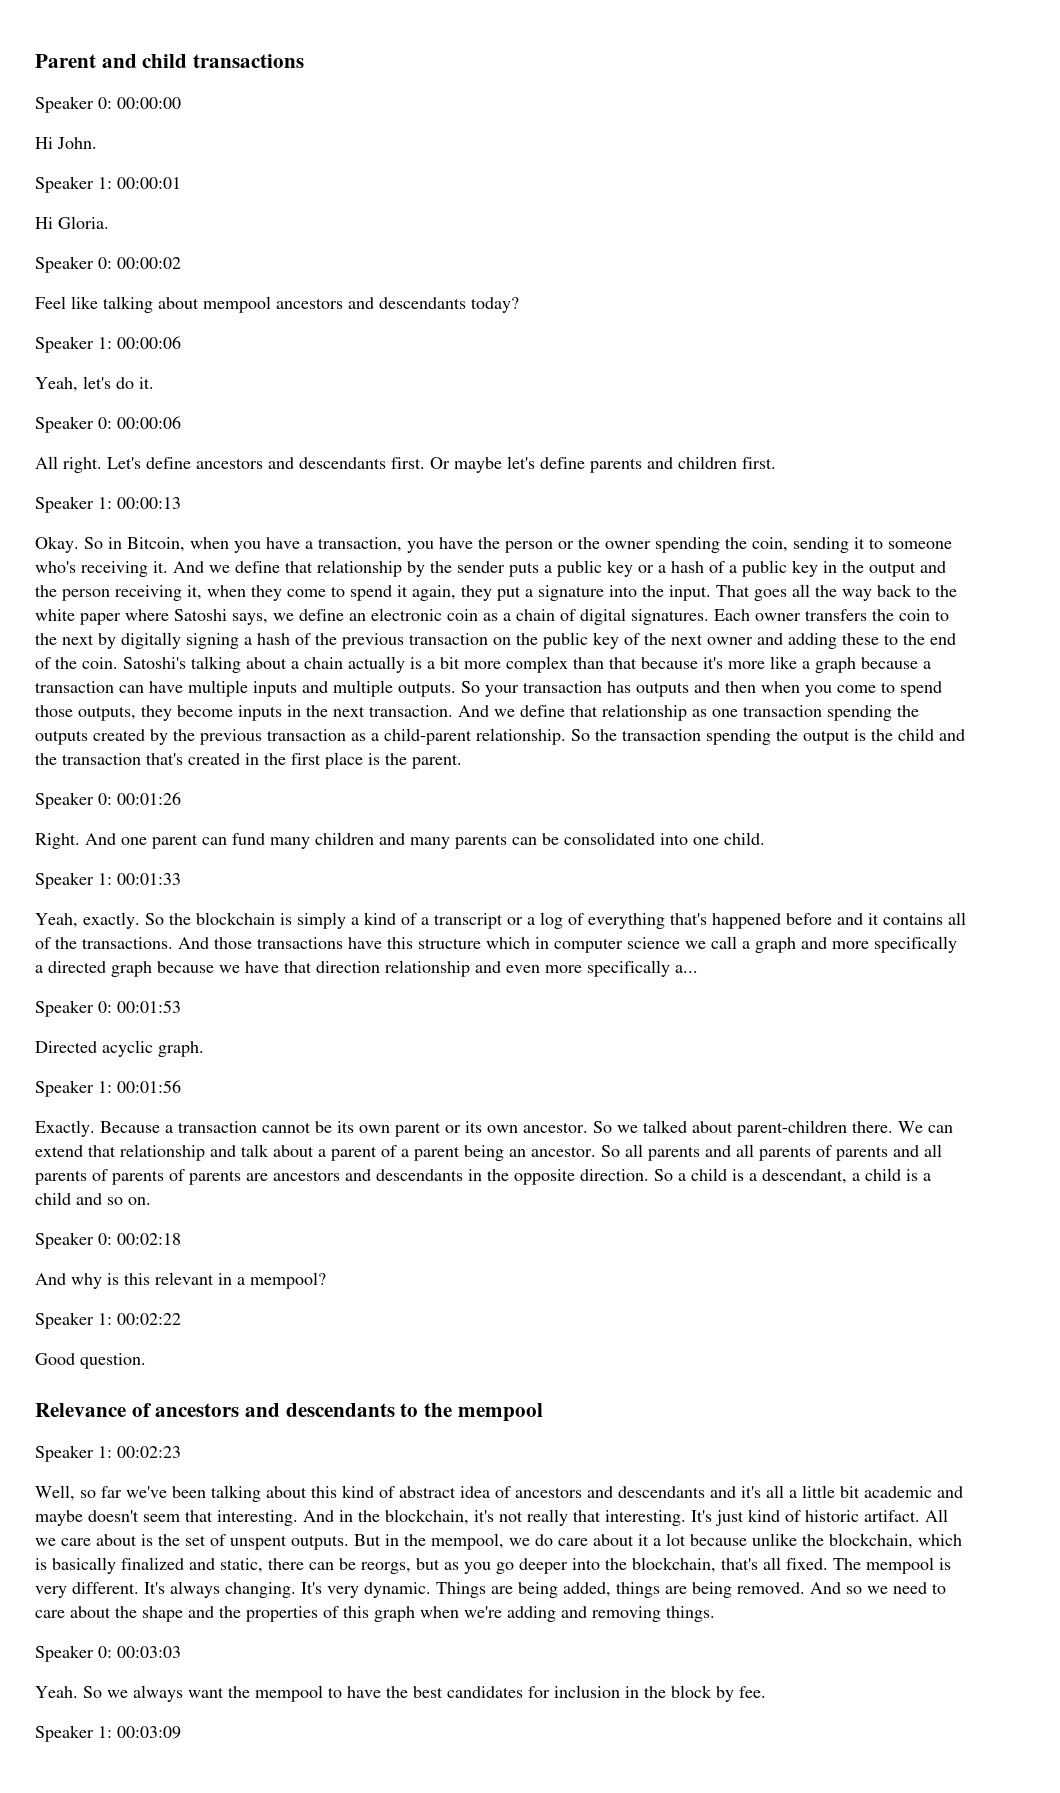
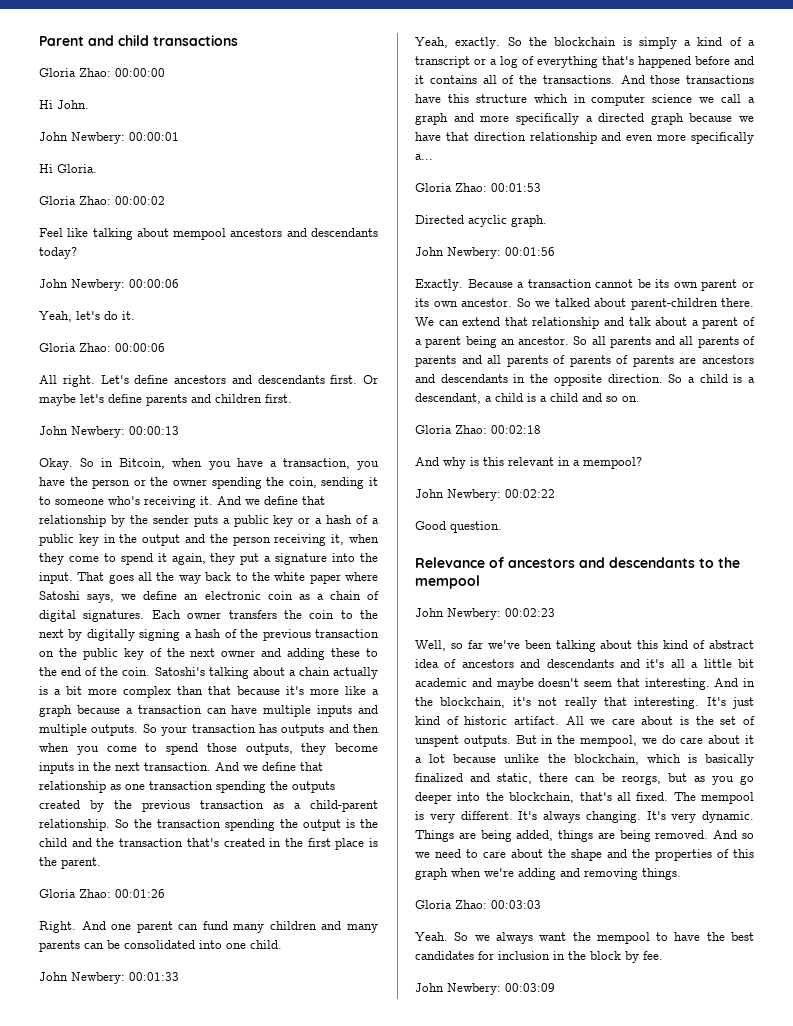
- Speaker 0: 00:00:00
+ Gloria Zhao: 00:00:00
- Speaker 1: 00:00:01
+ John Newbery: 00:00:01
- Speaker 0: 00:00:02
+ Gloria Zhao: 00:00:02
- Speaker 1: 00:00:06
+ John Newbery: 00:00:06
- Speaker 0: 00:00:06
+ Gloria Zhao: 00:00:06
- Speaker 1: 00:00:13
+ John Newbery: 00:00:13
- Speaker 0: 00:01:26
+ Gloria Zhao: 00:01:26
- Speaker 1: 00:01:33
+ John Newbery: 00:01:33
- Speaker 0: 00:01:53
+ Gloria Zhao: 00:01:53
- Speaker 1: 00:01:56
+ John Newbery: 00:01:56
- Speaker 0: 00:02:18
+ Gloria Zhao: 00:02:18
- Speaker 1: 00:02:22
+ John Newbery: 00:02:22
- Speaker 1: 00:02:23
+ John Newbery: 00:02:23
- Speaker 0: 00:03:03
+ Gloria Zhao: 00:03:03
- Speaker 1: 00:03:09
+ John Newbery: 00:03:09

